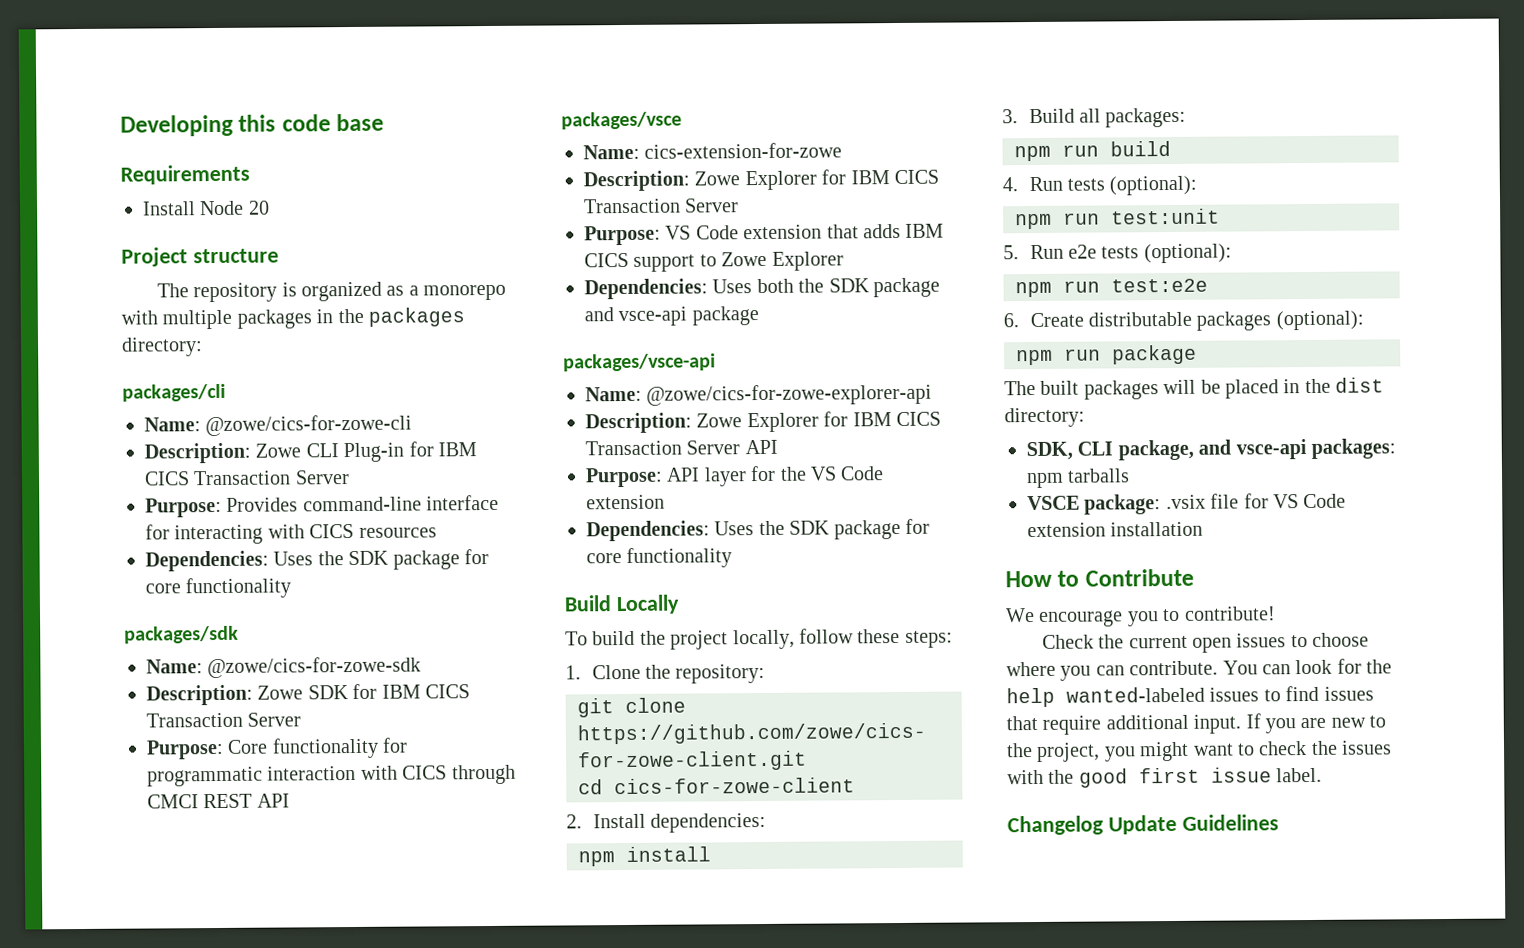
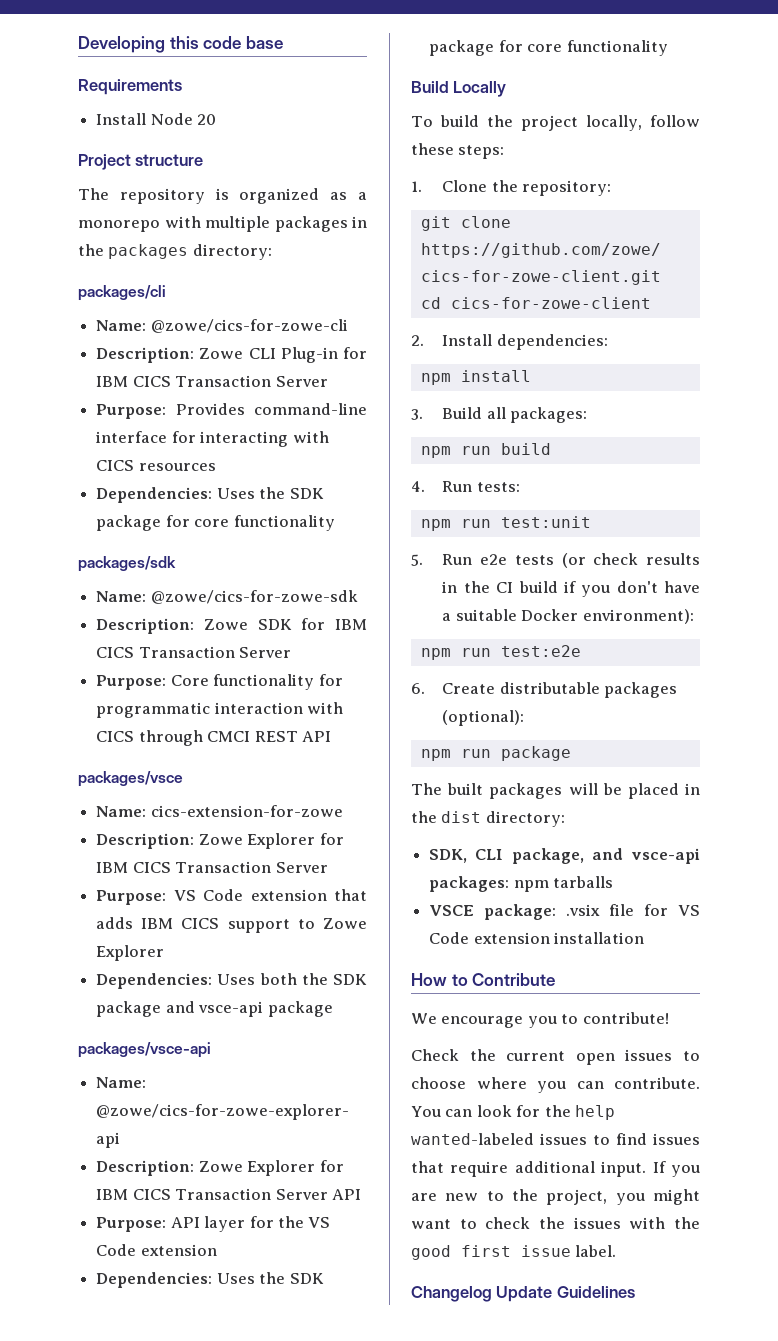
- 4. Run tests (optional):
+ 4. Run tests:
- 5. Run e2e tests (optional):
+ 5. Run e2e tests (or check results in the CI build if you don't have a suitable Docker environment):

